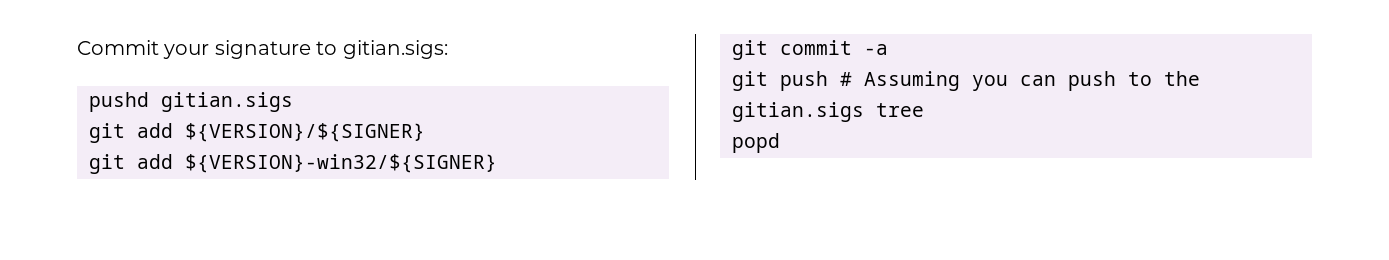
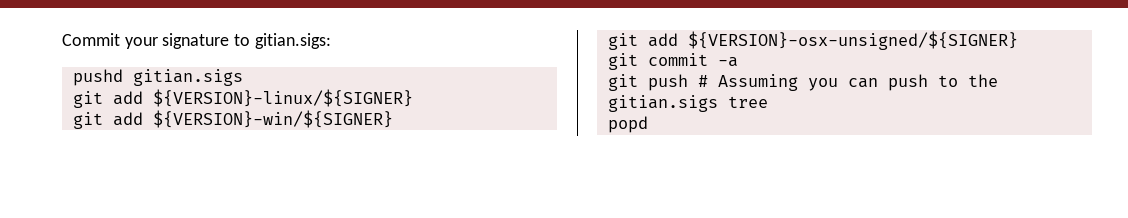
- git add ${VERSION}/${SIGNER}
- git add ${VERSION}-win32/${SIGNER}
+ git add ${VERSION}-linux/${SIGNER}
+ git add ${VERSION}-win/${SIGNER}
+ git add ${VERSION}-osx-unsigned/${SIGNER}

